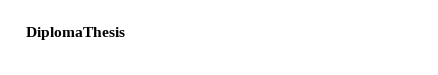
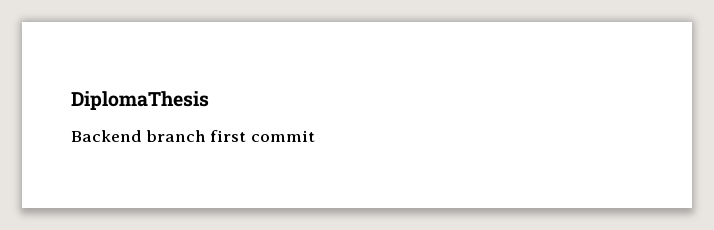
+ Backend branch first commit

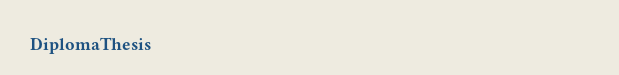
- Backend branch first commit

